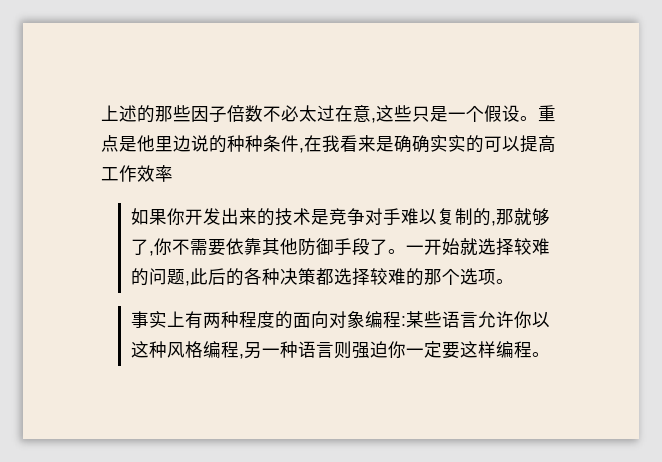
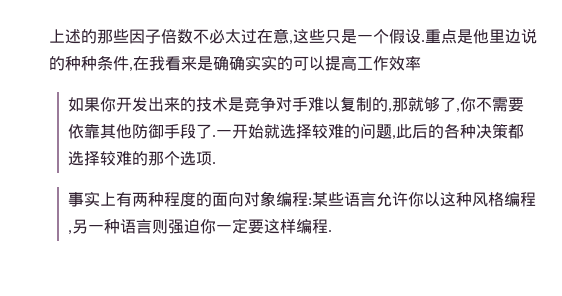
- 上述的那些因子倍数不必太过在意,这些只是一个假设。
+ 上述的那些因子倍数不必太过在意,这些只是一个假设.
- 如果你开发出来的技术是竞争对手难以复制的,那就够了,你不需要依靠其他防御手段了。
+ 如果你开发出来的技术是竞争对手难以复制的,那就够了,你不需要依靠其他防御手段了.
- 一开始就选择较难的问题,此后的各种决策都选择较难的那个选项。
+ 一开始就选择较难的问题,此后的各种决策都选择较难的那个选项.
- 事实上有两种程度的面向对象编程:某些语言允许你以这种风格编程,另一种语言则强迫你一定要这样编程。
+ 事实上有两种程度的面向对象编程:某些语言允许你以这种风格编程,另一种语言则强迫你一定要这样编程.

